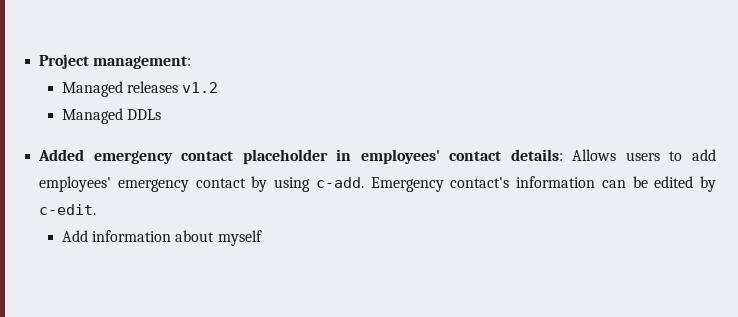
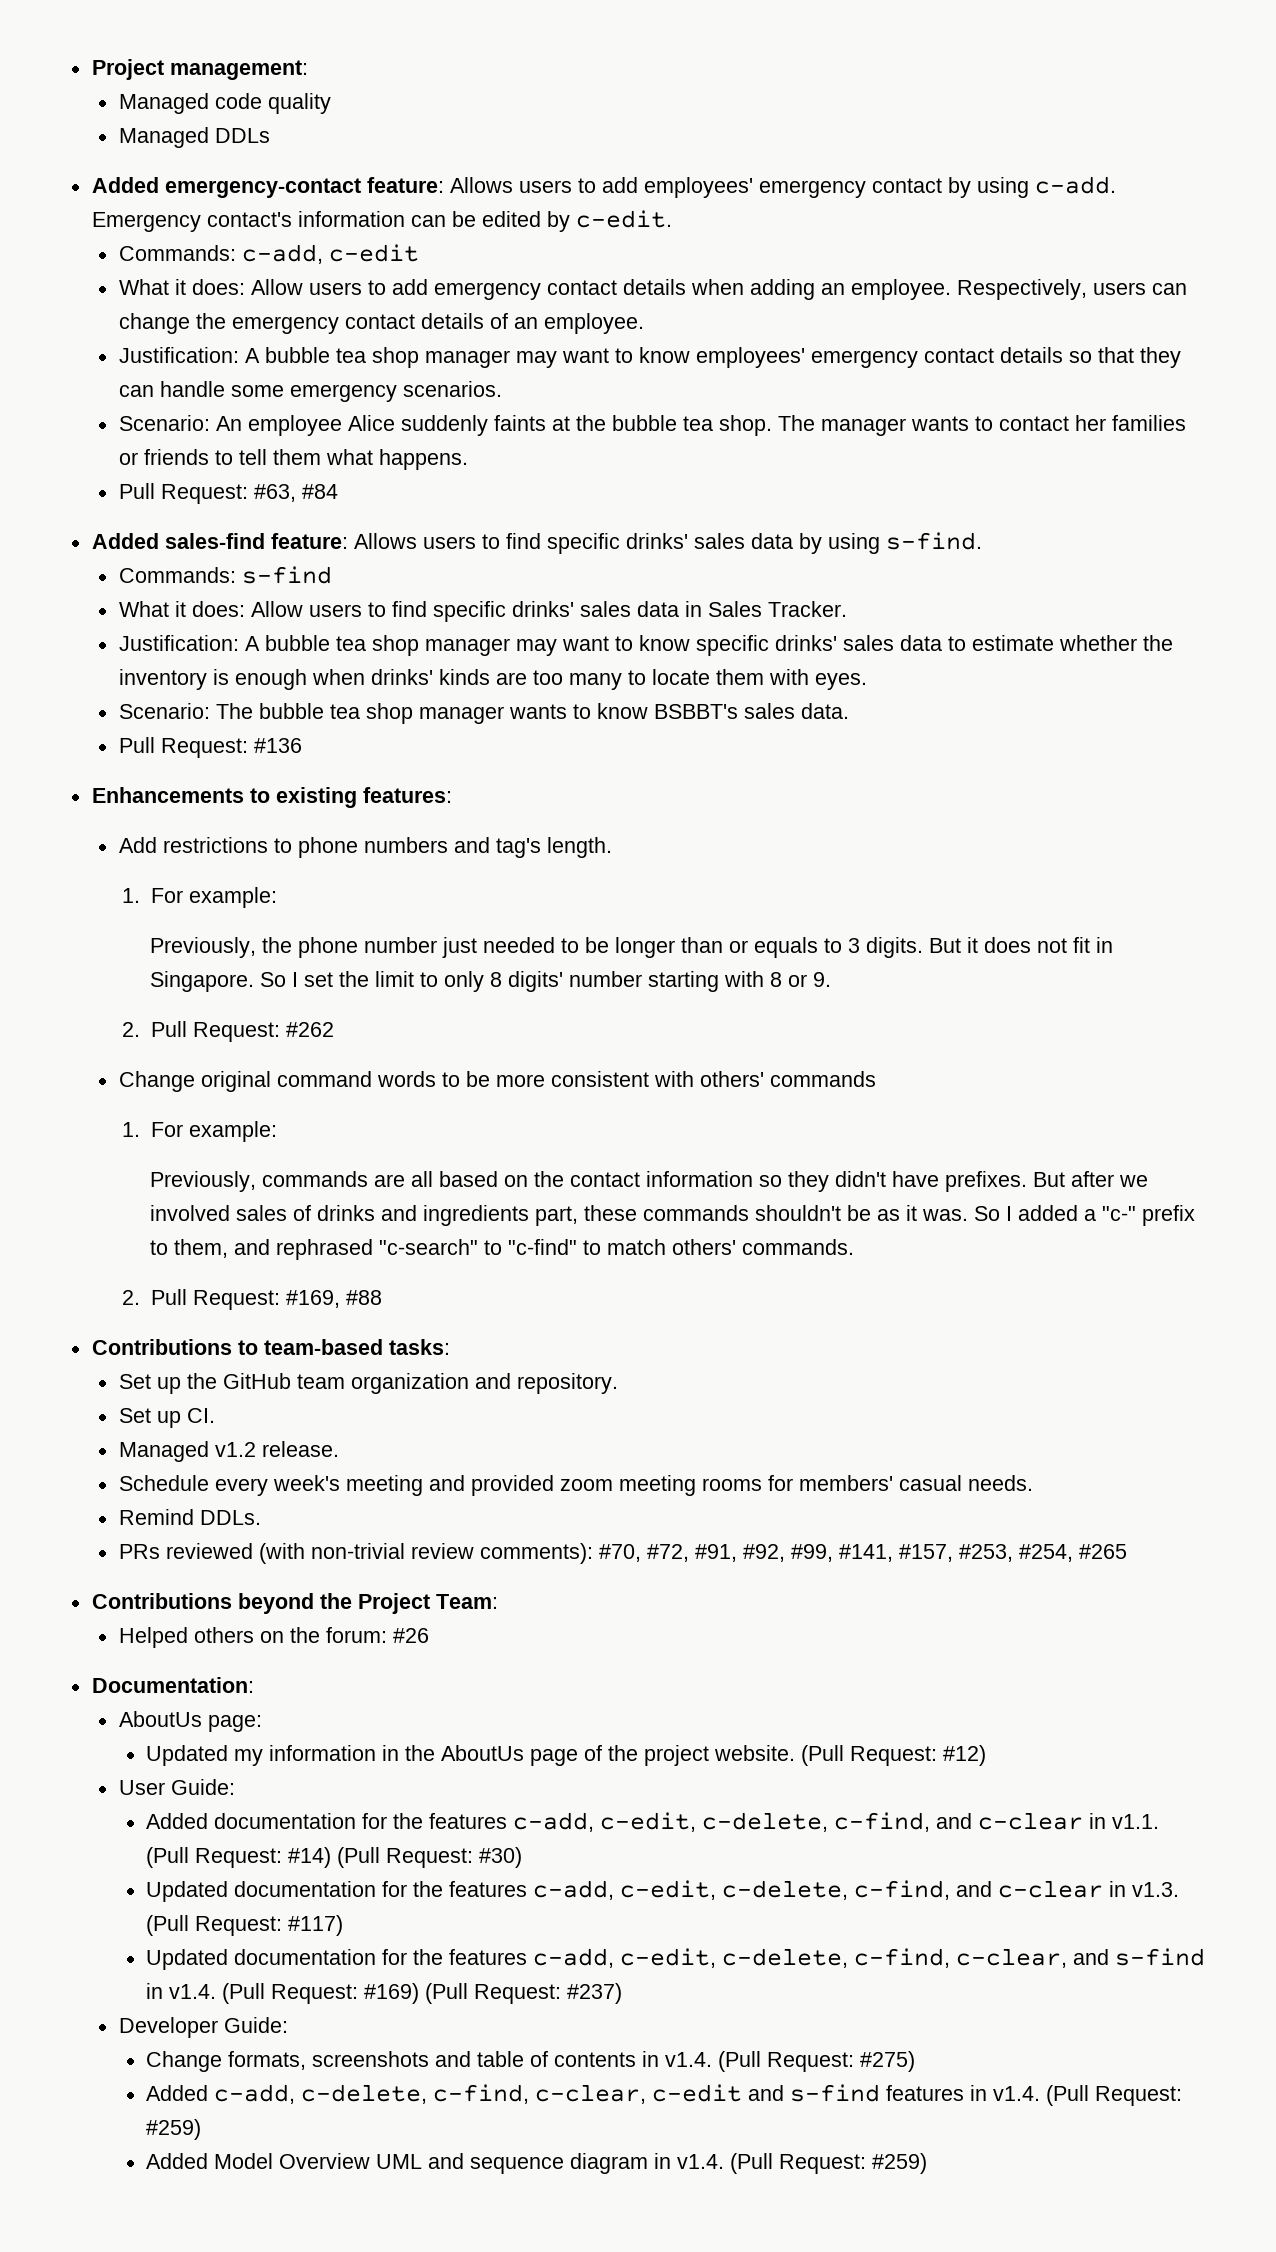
- Managed releases v1.2
+ Managed code quality
- Added emergency contact placeholder in employees' contact details: Allows users to add employees' emergency contact by using c-add.
+ Added emergency-contact feature: Allows users to add employees' emergency contact by using c-add.
- Add information about myself
+ Commands: c-add, c-edit
+ What it does: Allow users to add emergency contact details when adding an employee. Respectively, users can change the emergency contact details of an employee.
+ Justification: A bubble tea shop manager may want to know employees' emergency contact details so that they can handle some emergency scenarios.
+ Scenario: An employee Alice suddenly faints at the bubble tea shop. The manager wants to contact her families or friends to tell them what happens.
+ Pull Request: #63, #84
+ Added sales-find feature: Allows users to find specific drinks' sales data by using s-find.
+ Commands: s-find
+ What it does: Allow users to find specific drinks' sales data in Sales Tracker.
+ Justification: A bubble tea shop manager may want to know specific drinks' sales data to estimate whether the inventory is enough when drinks' kinds are too many to locate them with eyes.
+ Scenario: The bubble tea shop manager wants to know BSBBT's sales data.
+ Pull Request: #136
+ Enhancements to existing features:
+ Add restrictions to phone numbers and tag's length.
+ 1. For example:
+ Previously, the phone number just needed to be longer than or equals to 3 digits. But it does not fit in Singapore. So I set the limit to only 8 digits' number starting with 8 or 9.
+ 2. Pull Request: #262
+ Change original command words to be more consistent with others' commands
+ 1. For example:
+ Previously, commands are all based on the contact information so they didn't have prefixes. But after we involved sales of drinks and ingredients part, these commands shouldn't be as it was. So I added a "c-" prefix to them, and rephrased "c-search" to "c-find" to match others' commands.
+ 2. Pull Request: #169, #88
+ Contributions to team-based tasks:
+ Set up the GitHub team organization and repository.
+ Set up CI.
+ Managed v1.2 release.
+ Schedule every week's meeting and provided zoom meeting rooms for members' casual needs.
+ Remind DDLs.
+ PRs reviewed (with non-trivial review comments): #70, #72, #91, #92, #99, #141, #157, #253, #254, #265
+ Contributions beyond the Project Team:
+ Helped others on the forum: #26
+ Documentation:
+ AboutUs page:
+ Updated my information in the AboutUs page of the project website. (Pull Request: #12)
+ User Guide:
+ Added documentation for the features c-add, c-edit, c-delete, c-find, and c-clear in v1.1. (Pull Request: #14) (Pull Request: #30)
+ Updated documentation for the features c-add, c-edit, c-delete, c-find, and c-clear in v1.3. (Pull Request: #117)
+ Updated documentation for the features c-add, c-edit, c-delete, c-find, c-clear, and s-find in v1.4. (Pull Request: #169) (Pull Request: #237)
+ Developer Guide:
+ Change formats, screenshots and table of contents in v1.4. (Pull Request: #275)
+ Added c-add, c-delete, c-find, c-clear, c-edit and s-find features in v1.4. (Pull Request: #259)
+ Added Model Overview UML and sequence diagram in v1.4. (Pull Request: #259)

